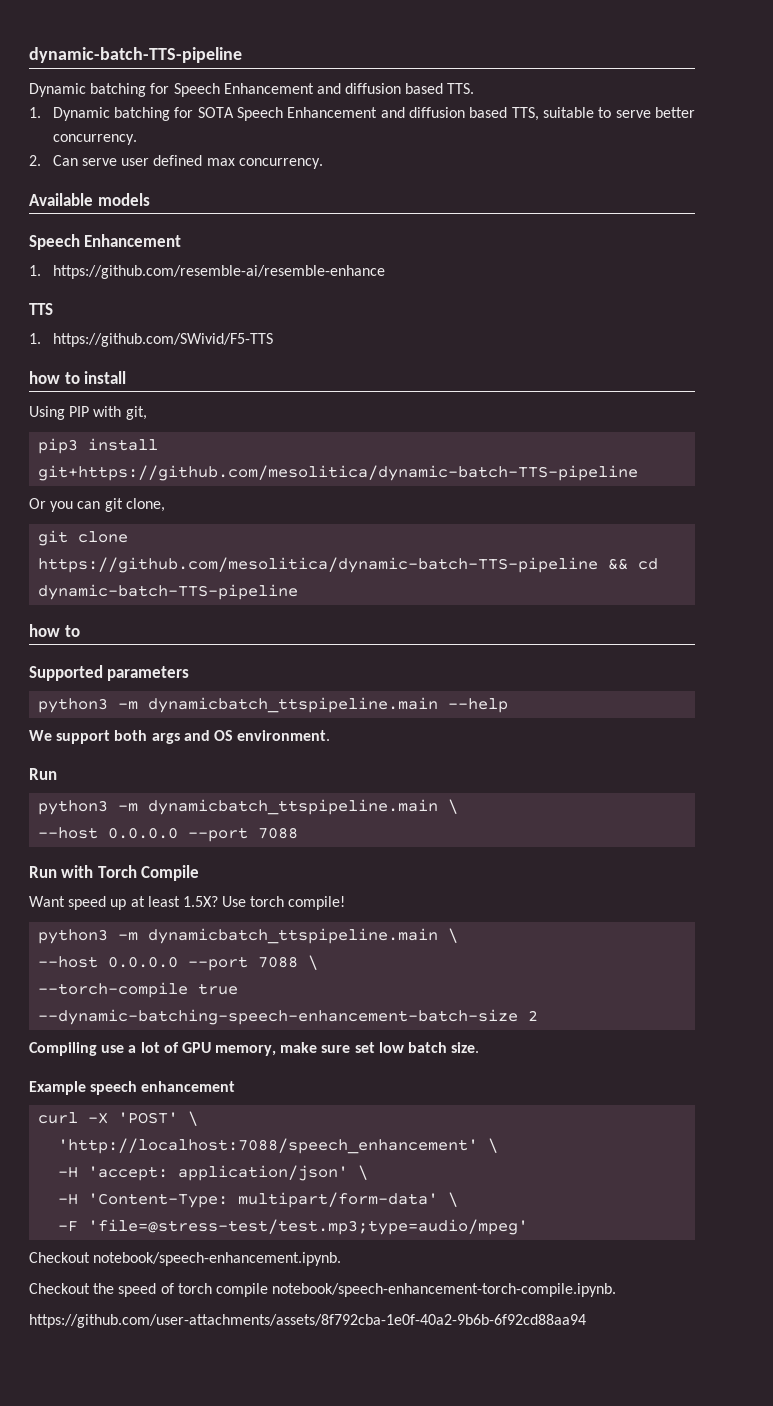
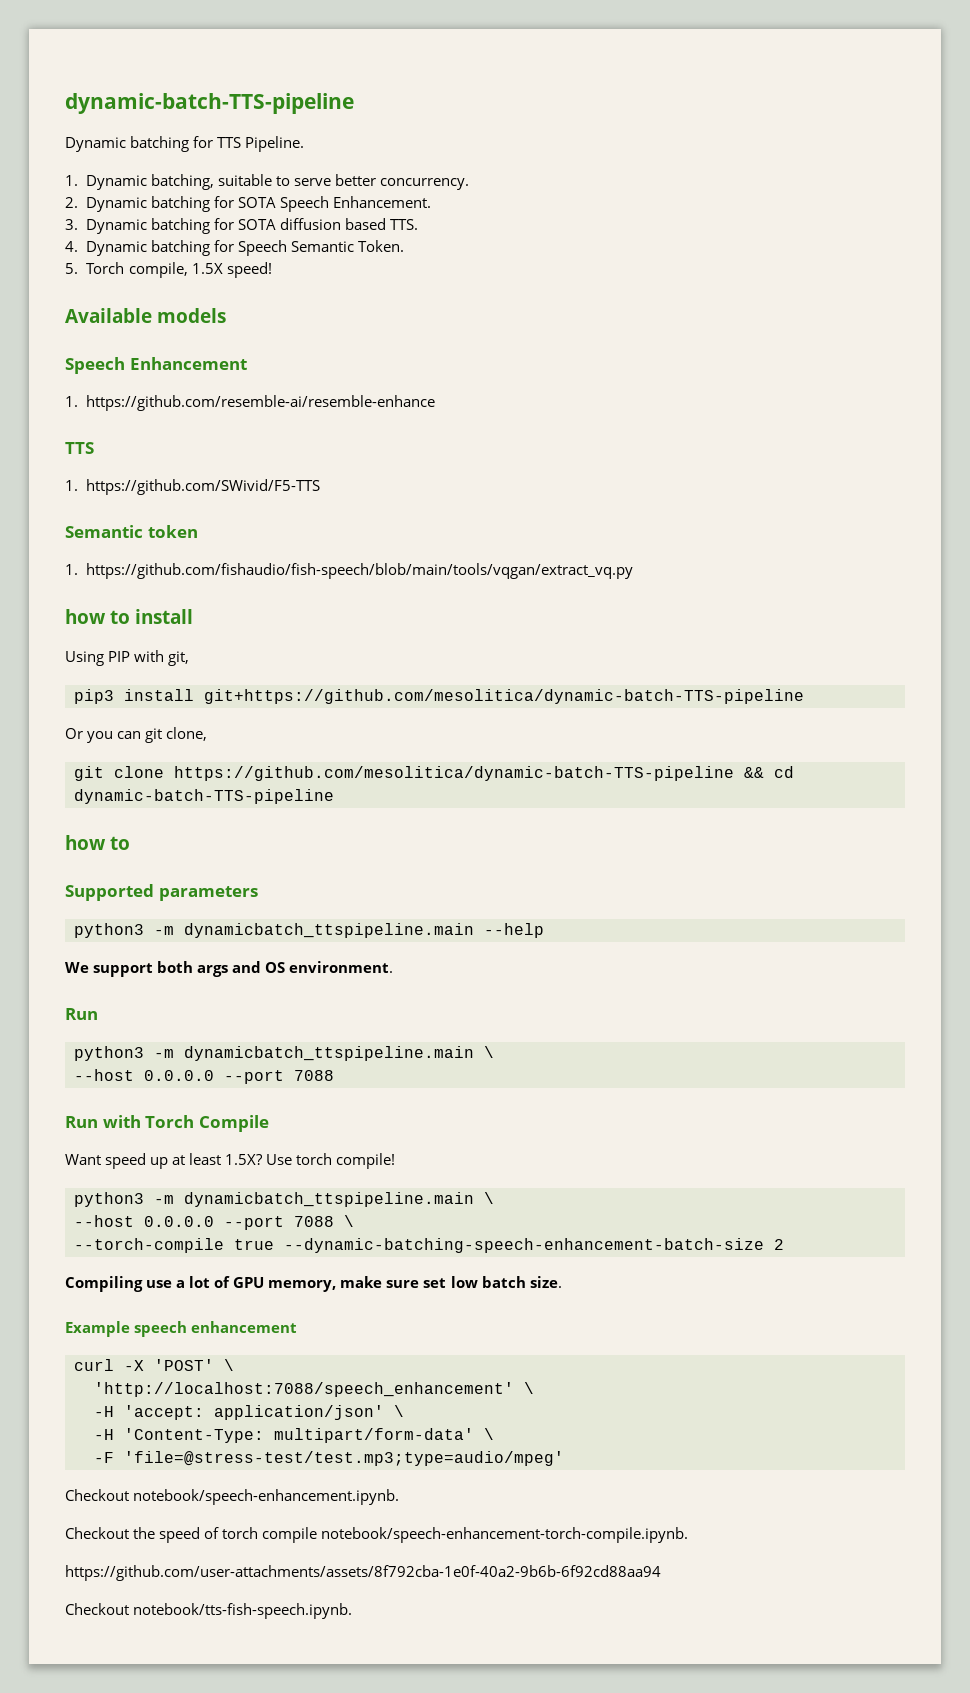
- Dynamic batching for Speech Enhancement and diffusion based TTS.
+ Dynamic batching for TTS Pipeline.
+ 1. Dynamic batching, suitable to serve better concurrency.
+ 2. Dynamic batching for SOTA Speech Enhancement.
+ 3. Dynamic batching for SOTA diffusion based TTS.
- 1. Dynamic batching for SOTA Speech Enhancement and diffusion based TTS, suitable to serve better concurrency.
- 2. Can serve user defined max concurrency.
+ 4. Dynamic batching for Speech Semantic Token.
+ 5. Torch compile, 1.5X speed!
+ Semantic token
+ 1. https://github.com/fishaudio/fish-speech/blob/main/tools/vqgan/extract_vq.py
+ Checkout notebook/tts-fish-speech.ipynb.

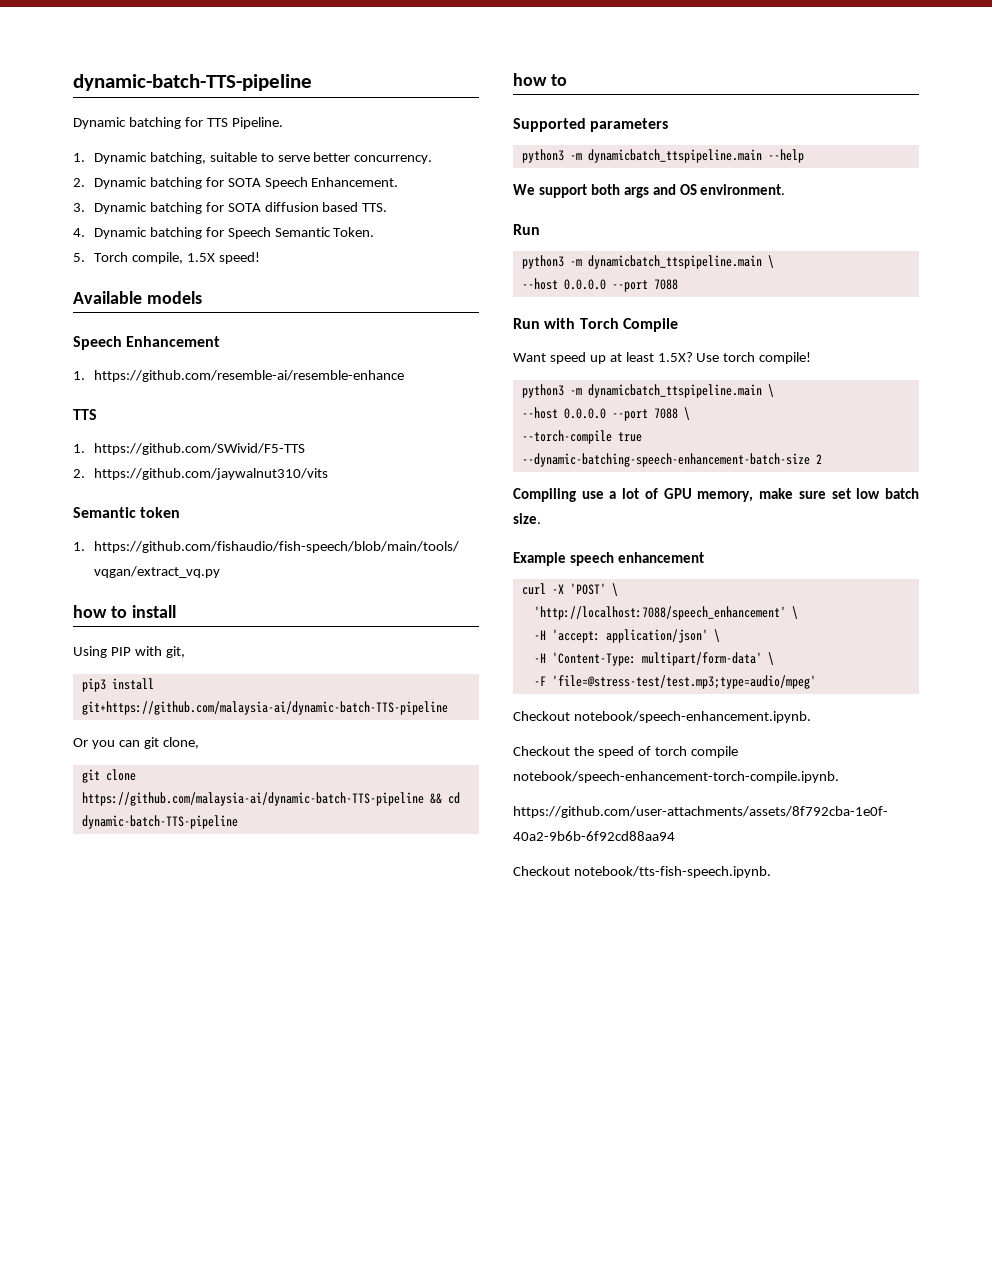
+ 2. https://github.com/jaywalnut310/vits
- pip3 install git+https://github.com/mesolitica/dynamic-batch-TTS-pipeline
+ pip3 install git+https://github.com/malaysia-ai/dynamic-batch-TTS-pipeline
- git clone https://github.com/mesolitica/dynamic-batch-TTS-pipeline && cd dynamic-batch-TTS-pipeline
+ git clone https://github.com/malaysia-ai/dynamic-batch-TTS-pipeline && cd dynamic-batch-TTS-pipeline

